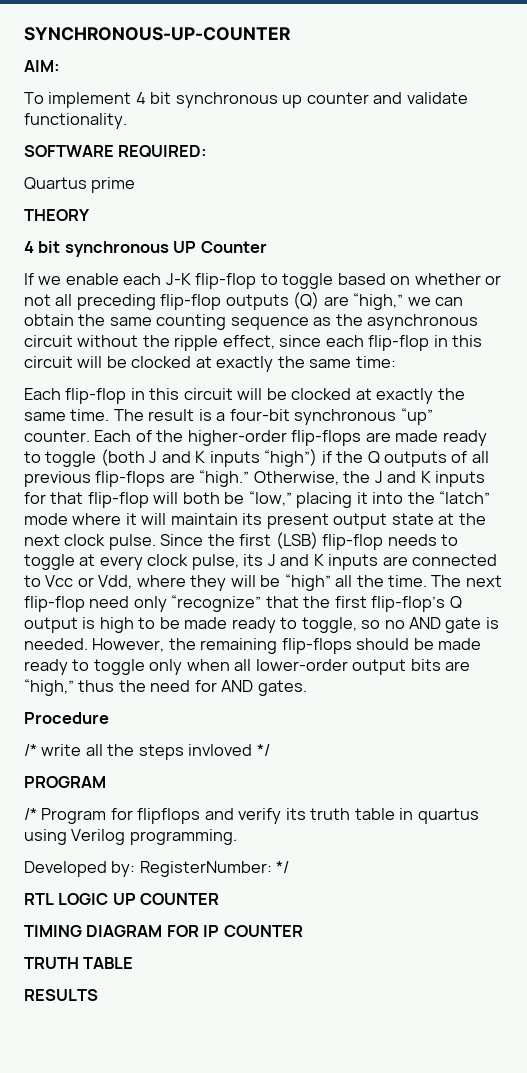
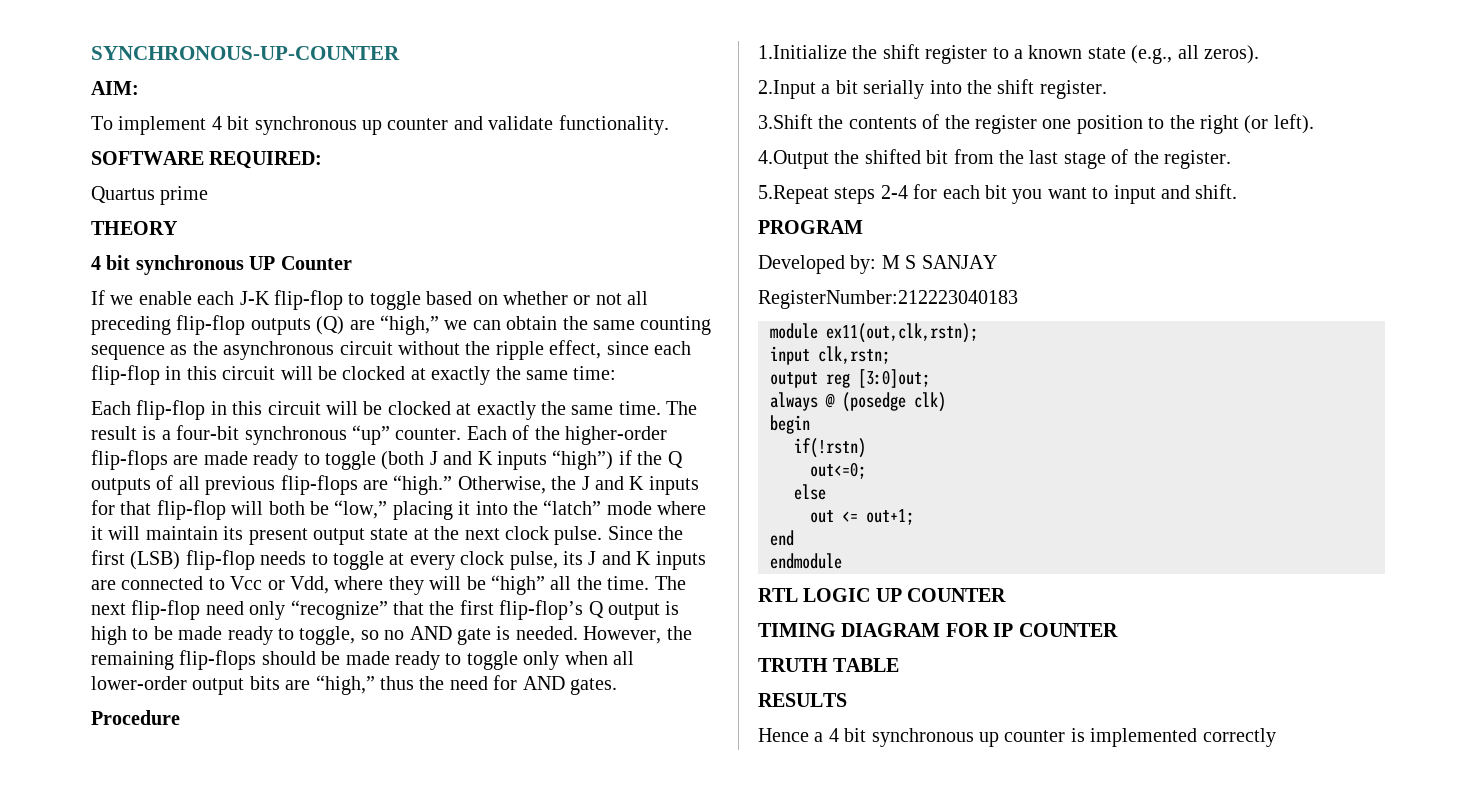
- /* write all the steps invloved */
+ 1.Initialize the shift register to a known state (e.g., all zeros).
+ 2.Input a bit serially into the shift register.
+ 3.Shift the contents of the register one position to the right (or left).
+ 4.Output the shifted bit from the last stage of the register.
+ 5.Repeat steps 2-4 for each bit you want to input and shift.
  PROGRAM
- /* Program for flipflops and verify its truth table in quartus using Verilog programming.
- Developed by: RegisterNumber: */
+ Developed by: M S SANJAY
+ RegisterNumber:212223040183
+ module ex11(out,clk,rstn);
+ input clk,rstn;
+ output reg [3:0]out;
+ always @ (posedge clk)
+ begin
+ if(!rstn)
+ out<=0;
+ else
+ out <= out+1;
+ end
+ endmodule
+ Hence a 4 bit synchronous up counter is implemented correctly

